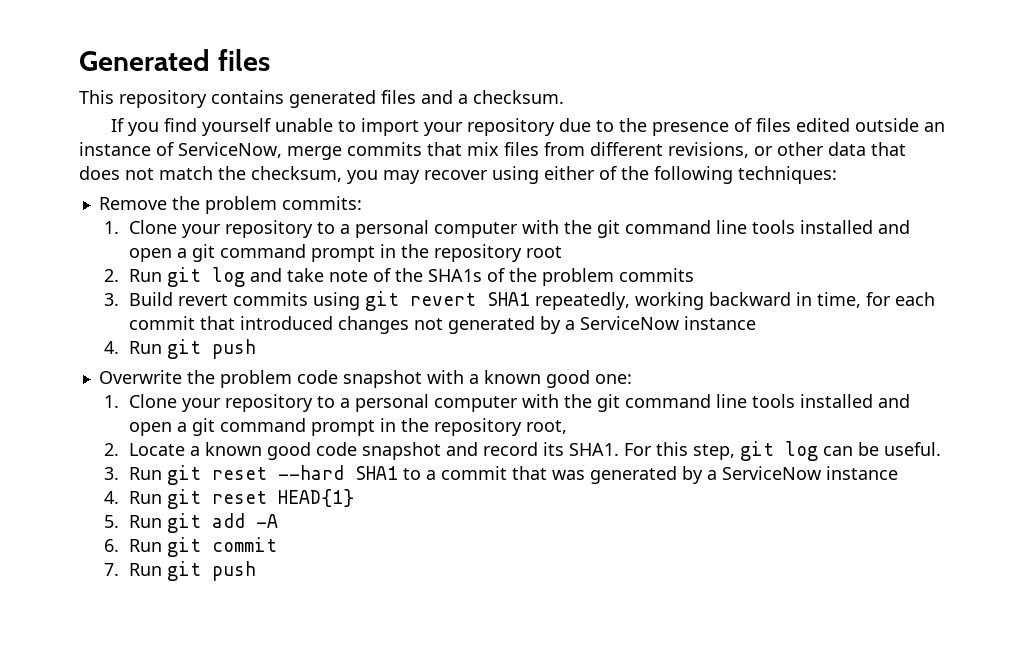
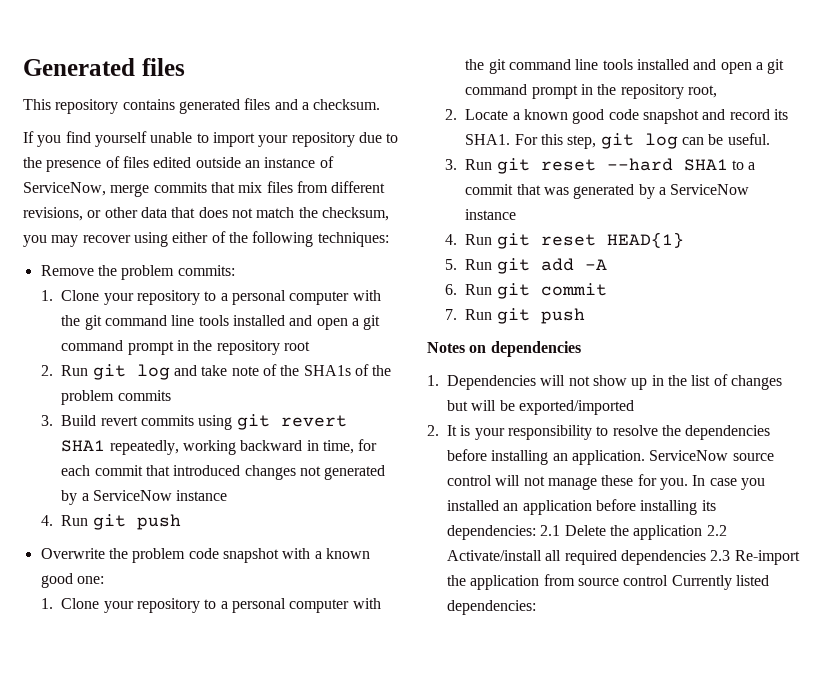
+ Notes on dependencies
+ 1. Dependencies will not show up in the list of changes but will be exported/imported
+ 2. It is your responsibility to resolve the dependencies before installing an application. ServiceNow source control will not manage these for you. In case you installed an application before installing its dependencies: 2.1 Delete the application 2.2 Activate/install all required dependencies 2.3 Re-import the application from source control Currently listed dependencies:

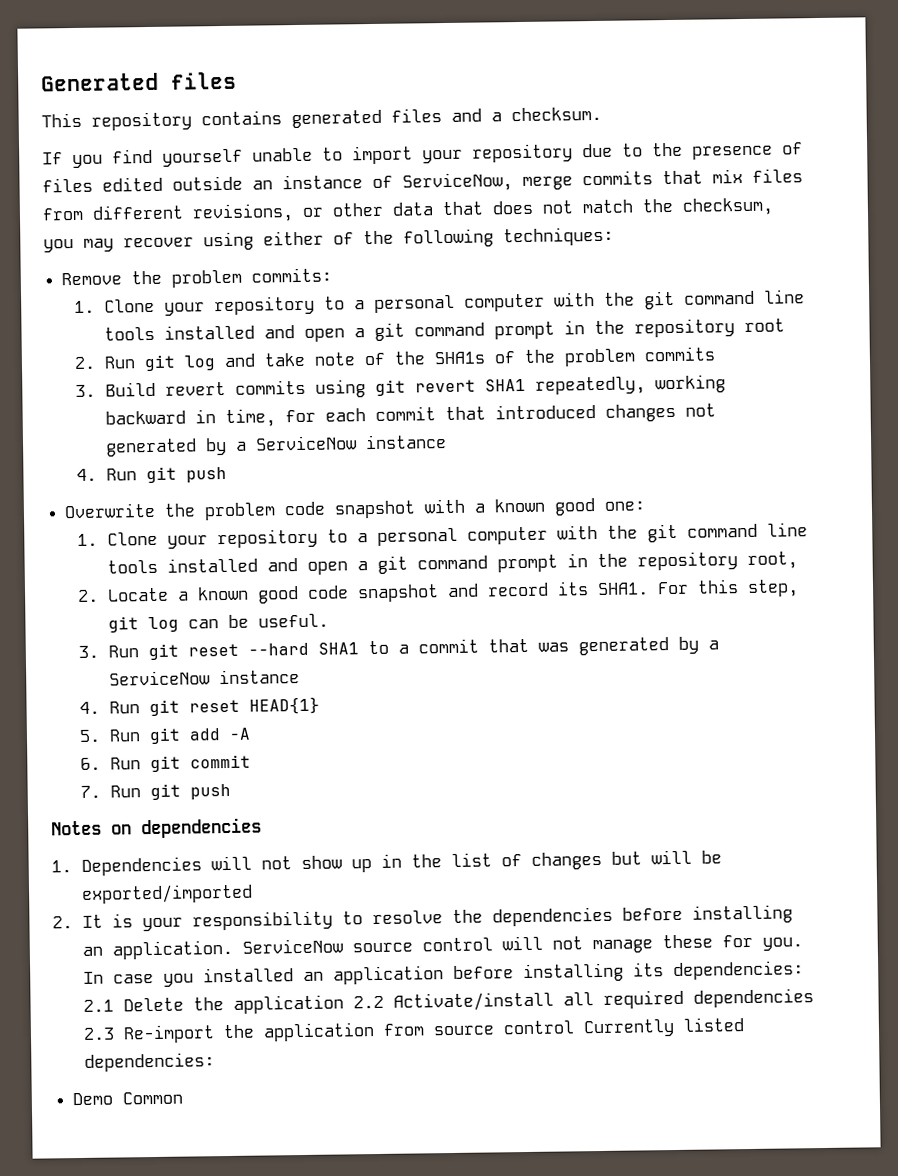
+ Demo Common

